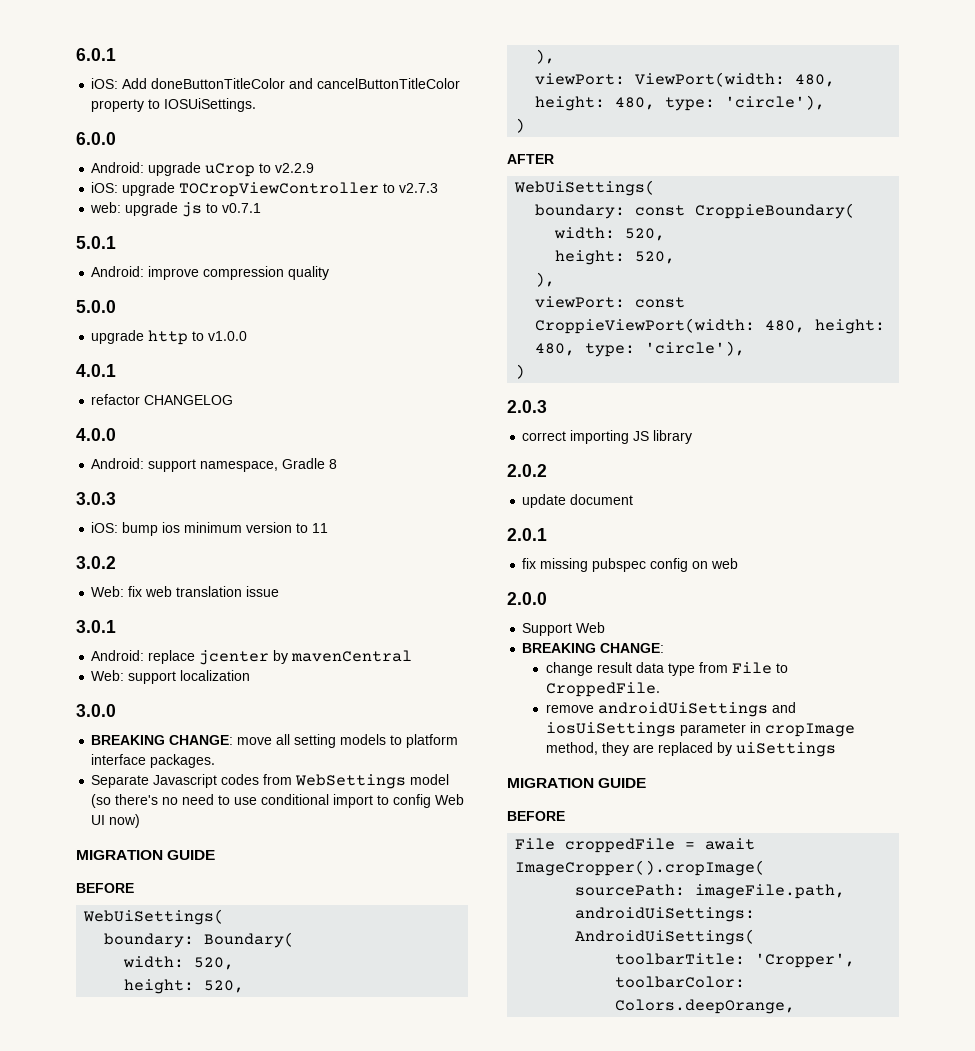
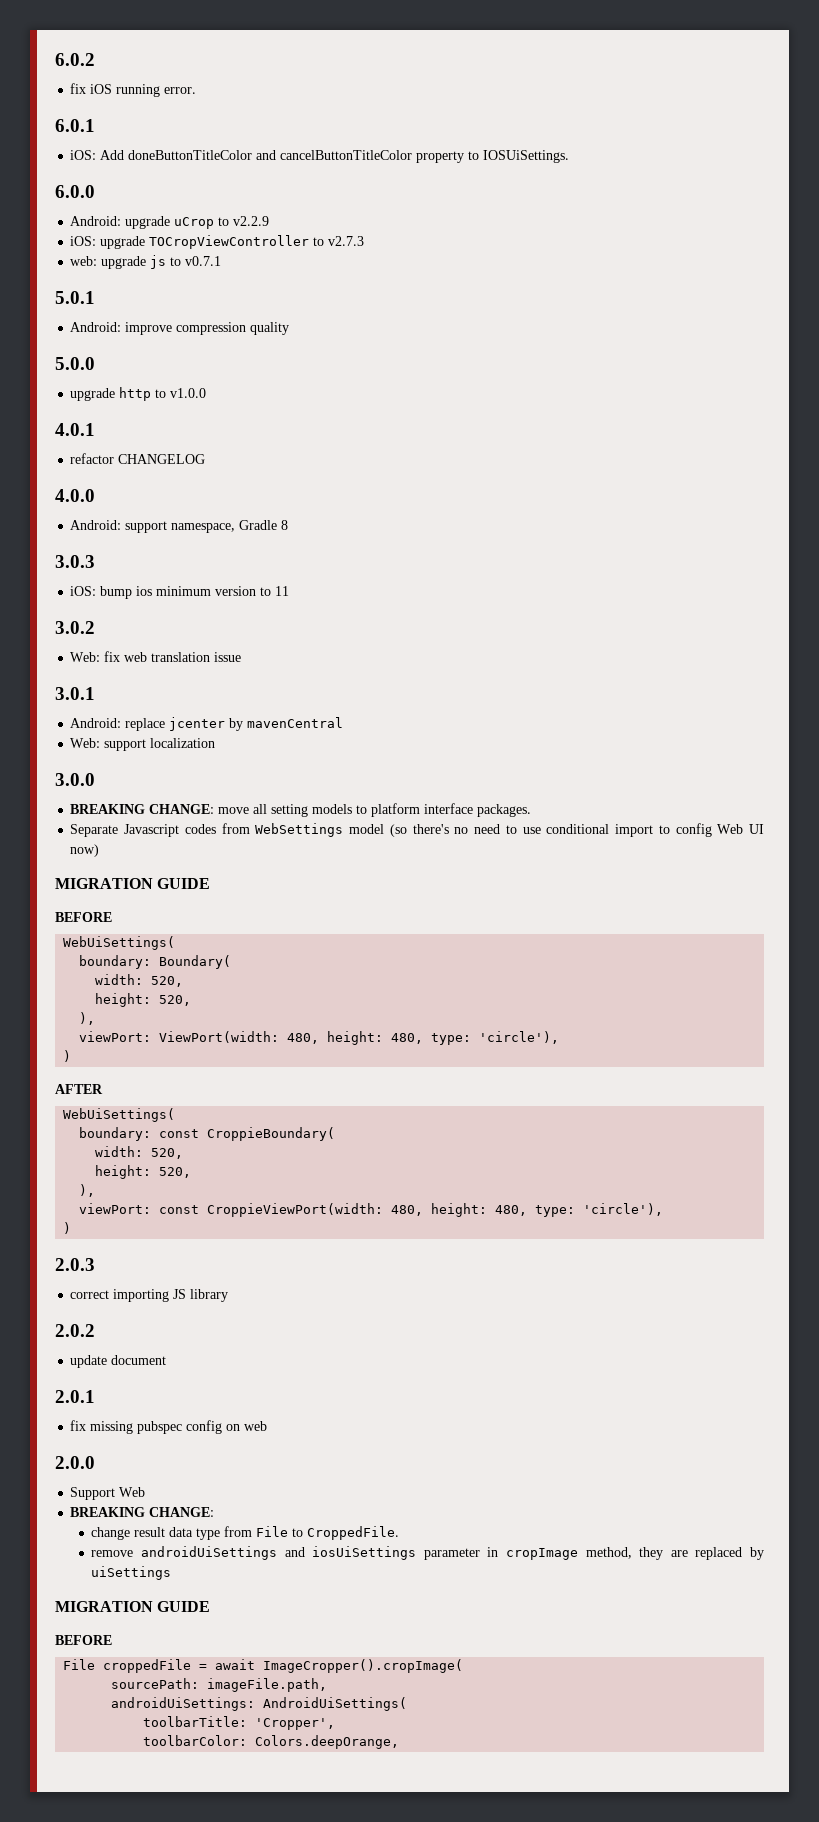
+ 6.0.2
+ fix iOS running error.

